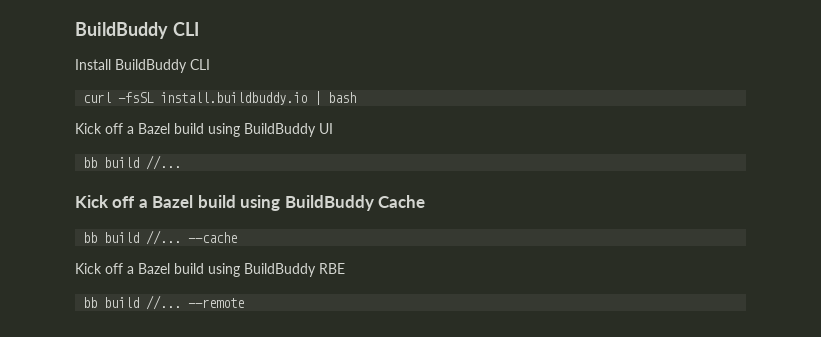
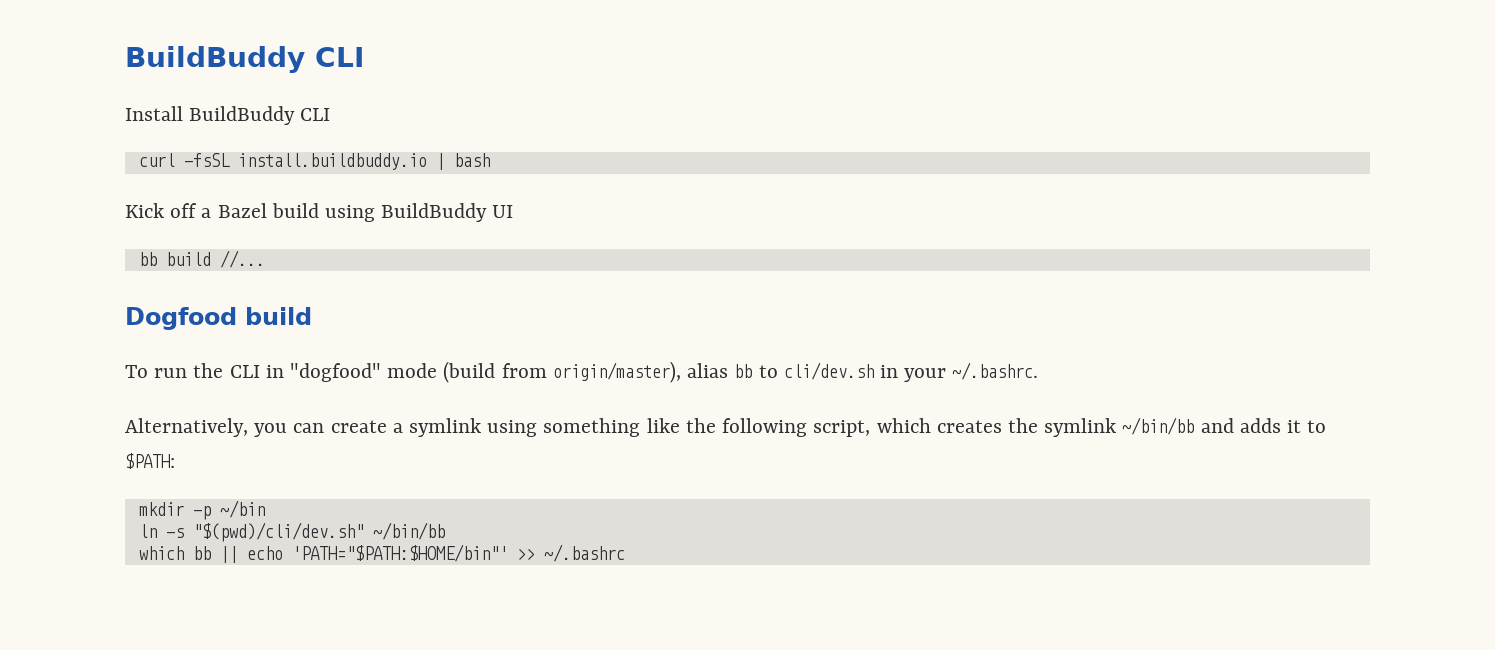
- Kick off a Bazel build using BuildBuddy Cache
- bb build //... --cache
- Kick off a Bazel build using BuildBuddy RBE
- bb build //... --remote
+ Dogfood build
+ To run the CLI in "dogfood" mode (build from origin/master), alias bb to cli/dev.sh in your ~/.bashrc.
+ Alternatively, you can create a symlink using something like the following script, which creates the symlink ~/bin/bb and adds it to $PATH:
+ mkdir -p ~/bin
+ ln -s "$(pwd)/cli/dev.sh" ~/bin/bb
+ which bb || echo 'PATH="$PATH:$HOME/bin"' >> ~/.bashrc

